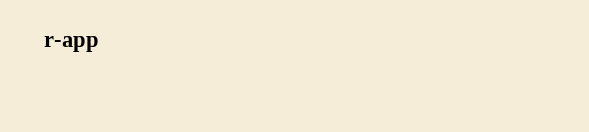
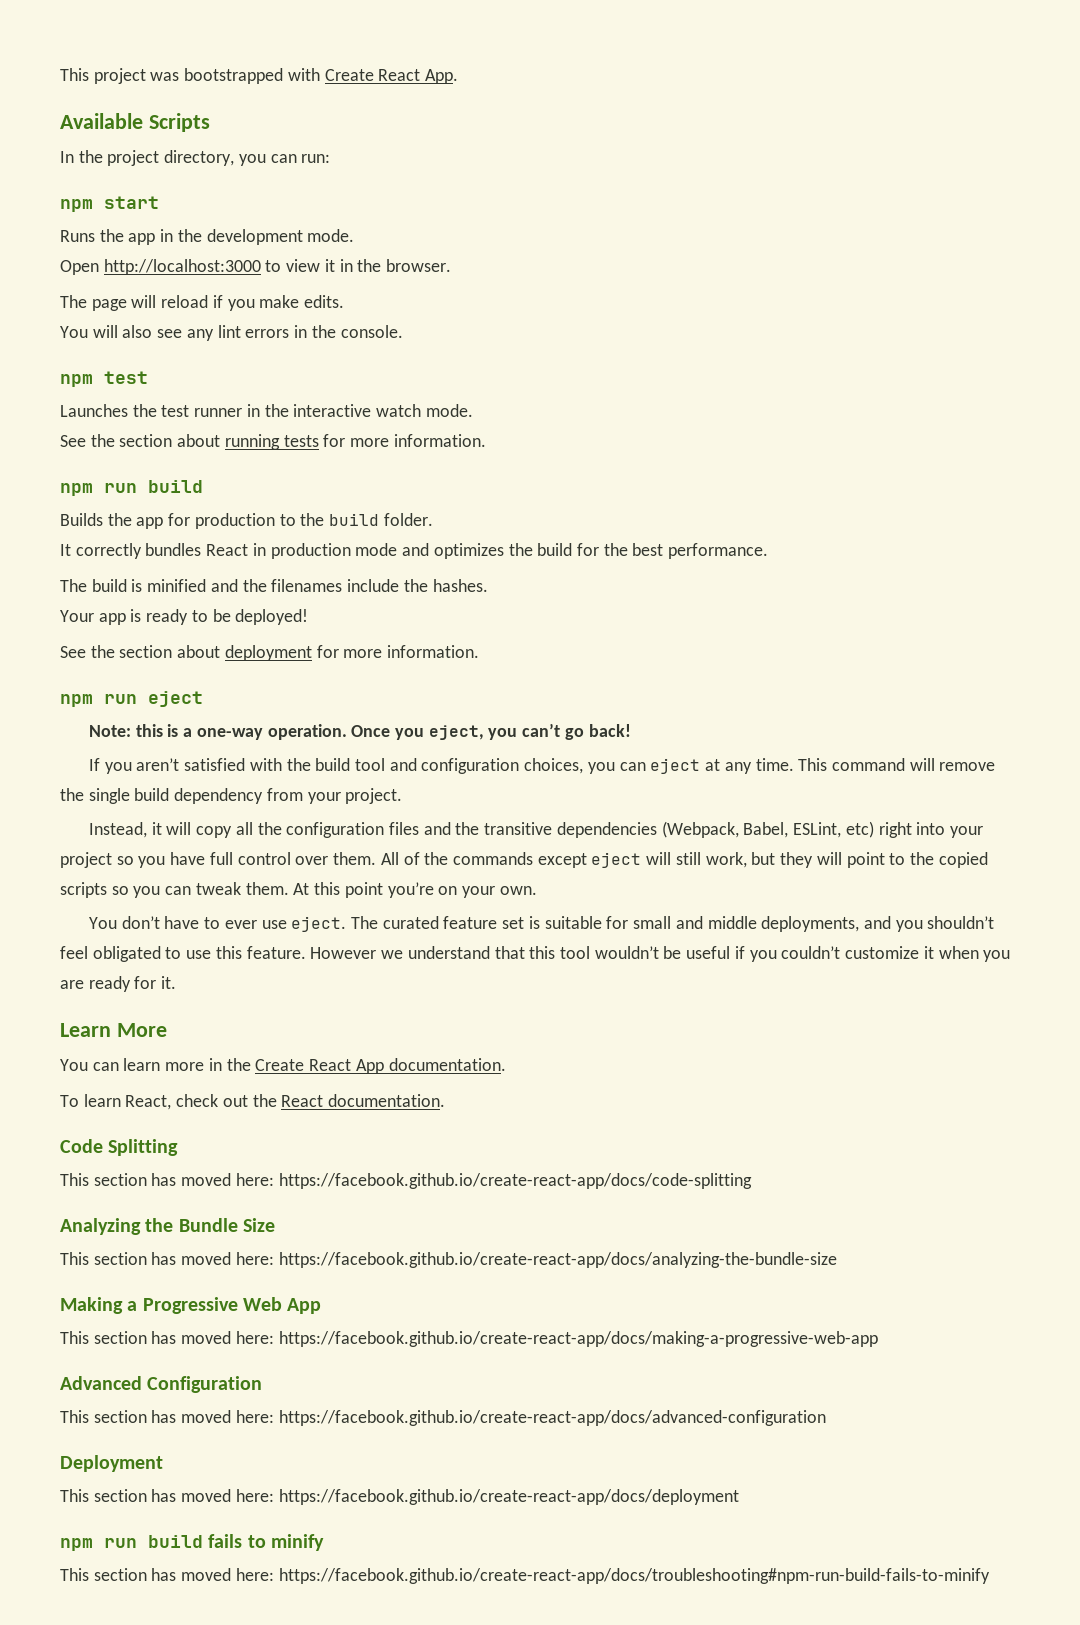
- r-app
+ This project was bootstrapped with Create React App.
+ Available Scripts
+ In the project directory, you can run:
+ npm start
+ Runs the app in the development mode.
+ Open http://localhost:3000 to view it in the browser.
+ The page will reload if you make edits.
+ You will also see any lint errors in the console.
+ npm test
+ Launches the test runner in the interactive watch mode.
+ See the section about running tests for more information.
+ npm run build
+ Builds the app for production to the build folder.
+ It correctly bundles React in production mode and optimizes the build for the best performance.
+ The build is minified and the filenames include the hashes.
+ Your app is ready to be deployed!
+ See the section about deployment for more information.
+ npm run eject
+ Note: this is a one-way operation. Once you eject, you can’t go back!
+ If you aren’t satisfied with the build tool and configuration choices, you can eject at any time. This command will remove the single build dependency from your project.
+ Instead, it will copy all the configuration files and the transitive dependencies (Webpack, Babel, ESLint, etc) right into your project so you have full control over them. All of the commands except eject will still work, but they will point to the copied scripts so you can tweak them. At this point you’re on your own.
+ You don’t have to ever use eject. The curated feature set is suitable for small and middle deployments, and you shouldn’t feel obligated to use this feature. However we understand that this tool wouldn’t be useful if you couldn’t customize it when you are ready for it.
+ Learn More
+ You can learn more in the Create React App documentation.
+ To learn React, check out the React documentation.
+ Code Splitting
+ This section has moved here: https://facebook.github.io/create-react-app/docs/code-splitting
+ Analyzing the Bundle Size
+ This section has moved here: https://facebook.github.io/create-react-app/docs/analyzing-the-bundle-size
+ Making a Progressive Web App
+ This section has moved here: https://facebook.github.io/create-react-app/docs/making-a-progressive-web-app
+ Advanced Configuration
+ This section has moved here: https://facebook.github.io/create-react-app/docs/advanced-configuration
+ Deployment
+ This section has moved here: https://facebook.github.io/create-react-app/docs/deployment
+ npm run build fails to minify
+ This section has moved here: https://facebook.github.io/create-react-app/docs/troubleshooting#npm-run-build-fails-to-minify

